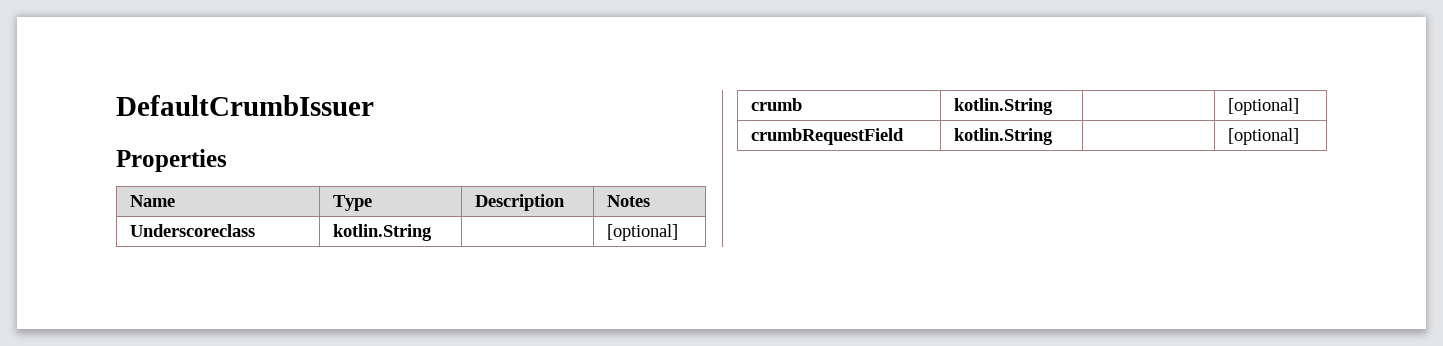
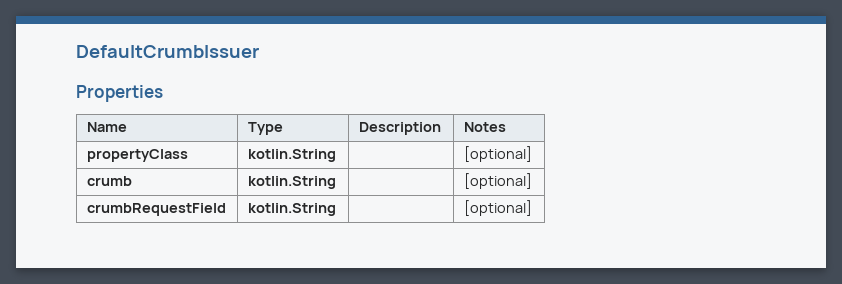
- Underscoreclass | kotlin.String | | [optional]
+ propertyClass | kotlin.String | | [optional]

